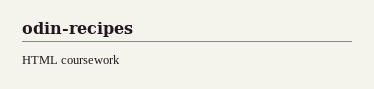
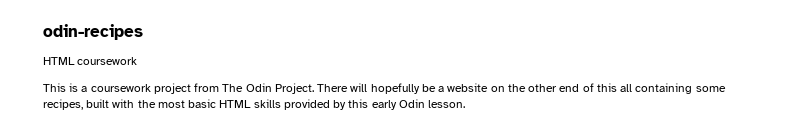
+ This is a coursework project from The Odin Project. There will hopefully be a website on the other end of this all containing some recipes, built with the most basic HTML skills provided by this early Odin lesson.

